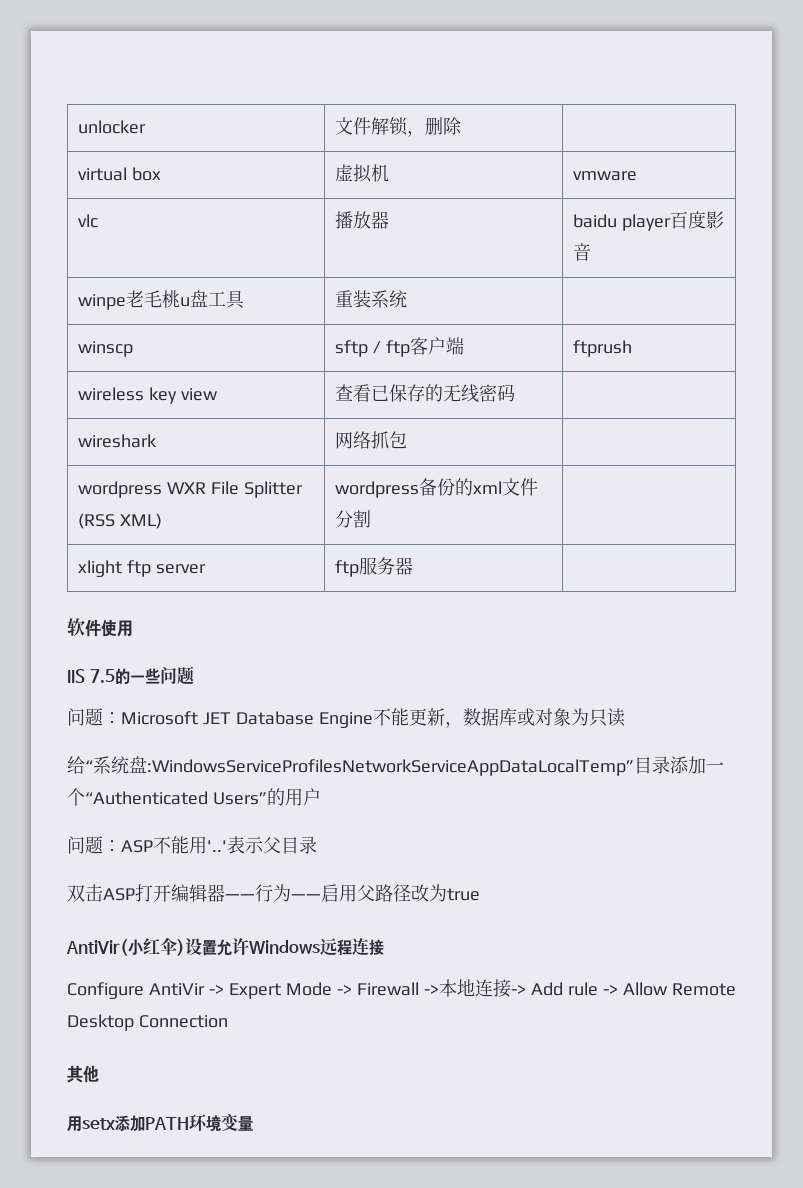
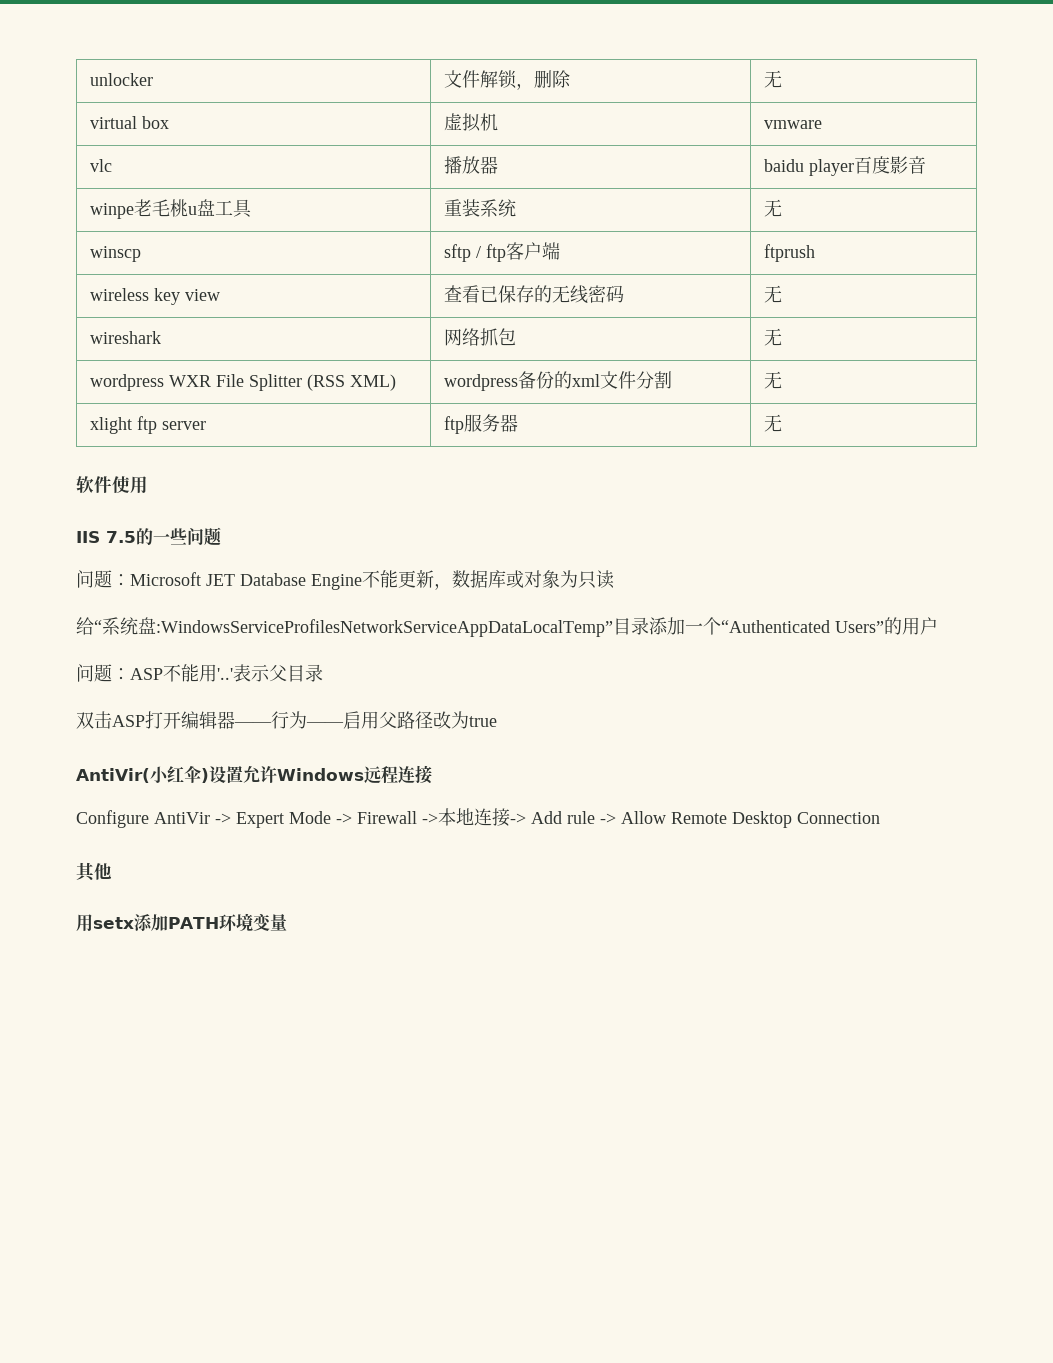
- unlocker | 文件解锁，删除 |
+ unlocker | 文件解锁，删除 | 无
- winpe老毛桃u盘工具 | 重装系统 |
+ winpe老毛桃u盘工具 | 重装系统 | 无
- wireless key view | 查看已保存的无线密码 |
+ wireless key view | 查看已保存的无线密码 | 无
- wireshark | 网络抓包 |
+ wireshark | 网络抓包 | 无
- wordpress WXR File Splitter (RSS XML) | wordpress备份的xml文件分割 |
+ wordpress WXR File Splitter (RSS XML) | wordpress备份的xml文件分割 | 无
- xlight ftp server | ftp服务器 |
+ xlight ftp server | ftp服务器 | 无

